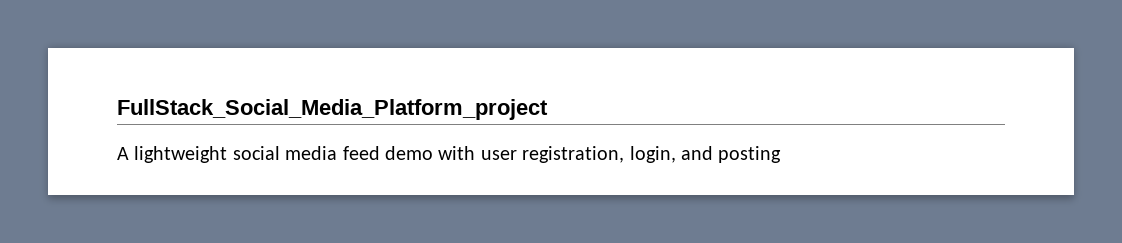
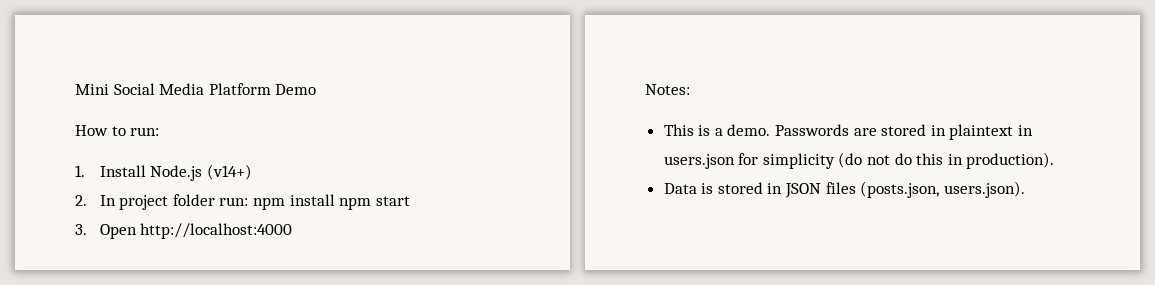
- FullStack_Social_Media_Platform_project
- A lightweight social media feed demo with user registration, login, and posting
+ Mini Social Media Platform Demo
+ How to run:
+ 1. Install Node.js (v14+)
+ 2. In project folder run: npm install npm start
+ 3. Open http://localhost:4000
+ Notes:
+ This is a demo. Passwords are stored in plaintext in users.json for simplicity (do not do this in production).
+ Data is stored in JSON files (posts.json, users.json).

